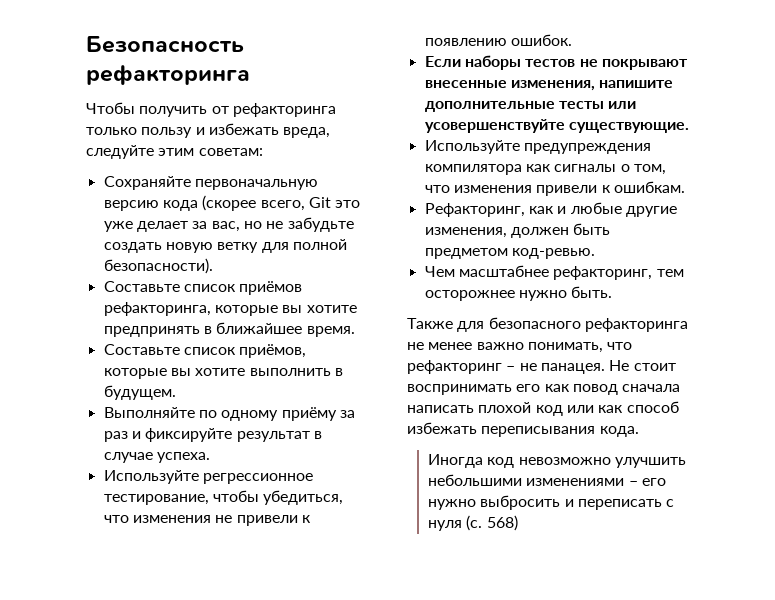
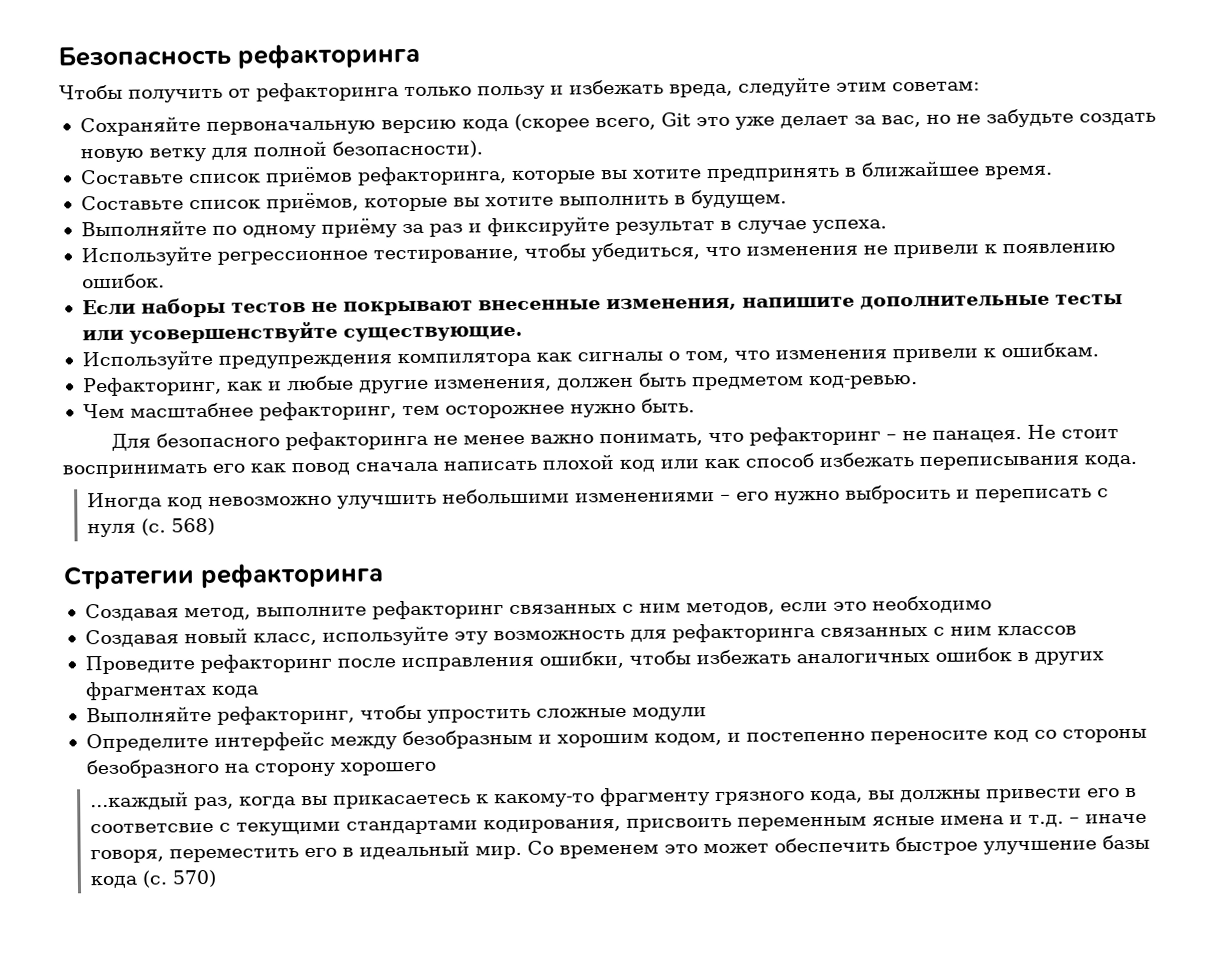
- Также для безопасного рефакторинга не менее важно понимать, что рефакторинг – не панацея.
+ Для безопасного рефакторинга не менее важно понимать, что рефакторинг – не панацея.
+ Стратегии рефакторинга
+ Создавая метод, выполните рефакторинг связанных с ним методов, если это необходимо
+ Создавая новый класс, используйте эту возможность для рефакторинга связанных с ним классов
+ Проведите рефакторинг после исправления ошибки, чтобы избежать аналогичных ошибок в других фрагментах кода
+ Выполняйте рефакторинг, чтобы упростить сложные модули
+ Определите интерфейс между безобразным и хорошим кодом, и постепенно переносите код со стороны безобразного на сторону хорошего
+ ...каждый раз, когда вы прикасаетесь к какому-то фрагменту грязного кода, вы должны привести его в соответсвие с текущими стандартами кодирования, присвоить переменным ясные имена и т.д. – иначе говоря, переместить его в идеальный мир. Со временем это может обеспечить быстрое улучшение базы кода (с. 570)

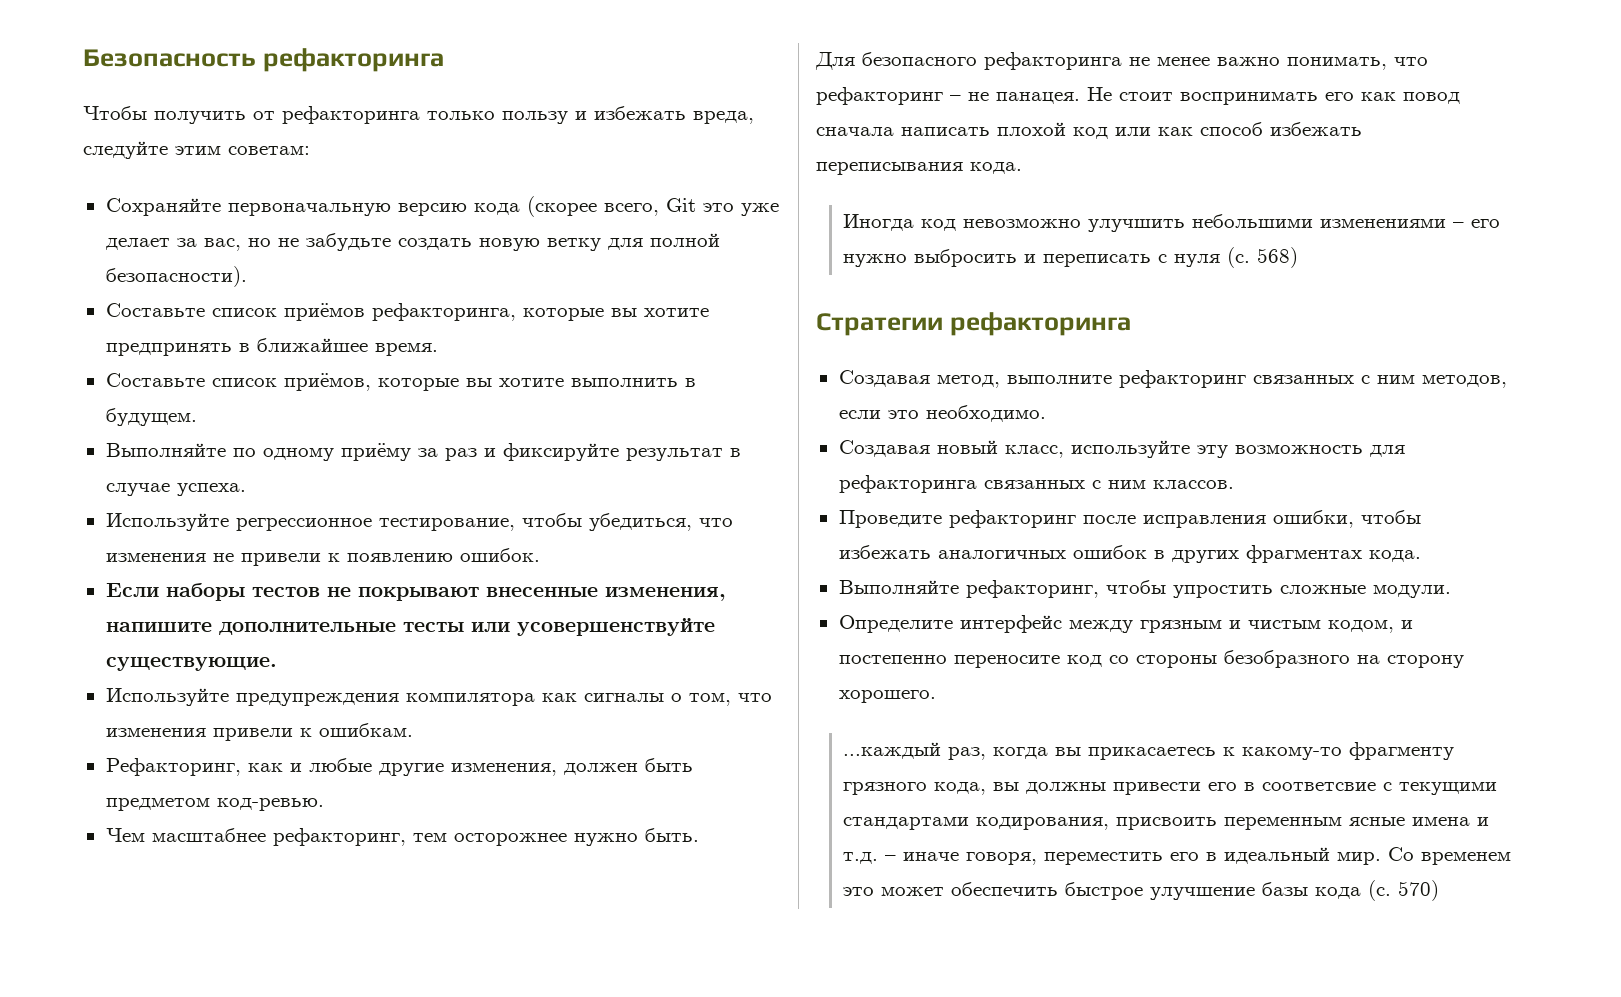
- Создавая метод, выполните рефакторинг связанных с ним методов, если это необходимо
+ Создавая метод, выполните рефакторинг связанных с ним методов, если это необходимо.
- Создавая новый класс, используйте эту возможность для рефакторинга связанных с ним классов
+ Создавая новый класс, используйте эту возможность для рефакторинга связанных с ним классов.
- Проведите рефакторинг после исправления ошибки, чтобы избежать аналогичных ошибок в других фрагментах кода
+ Проведите рефакторинг после исправления ошибки, чтобы избежать аналогичных ошибок в других фрагментах кода.
- Выполняйте рефакторинг, чтобы упростить сложные модули
+ Выполняйте рефакторинг, чтобы упростить сложные модули.
- Определите интерфейс между безобразным и хорошим кодом, и постепенно переносите код со стороны безобразного на сторону хорошего
+ Определите интерфейс между грязным и чистым кодом, и постепенно переносите код со стороны безобразного на сторону хорошего.

